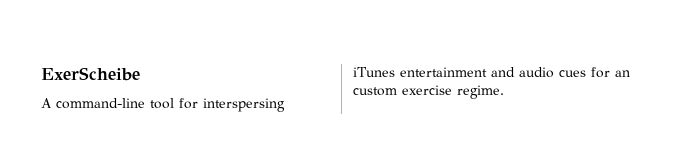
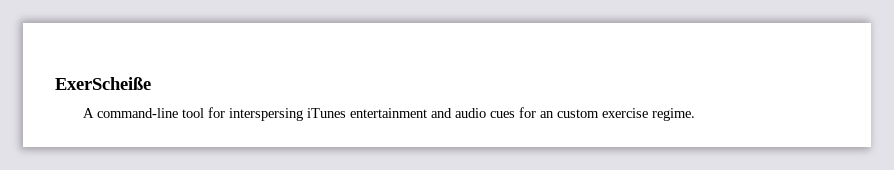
- ExerScheibe
+ ExerScheiße

